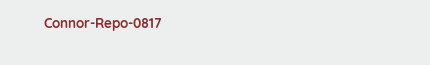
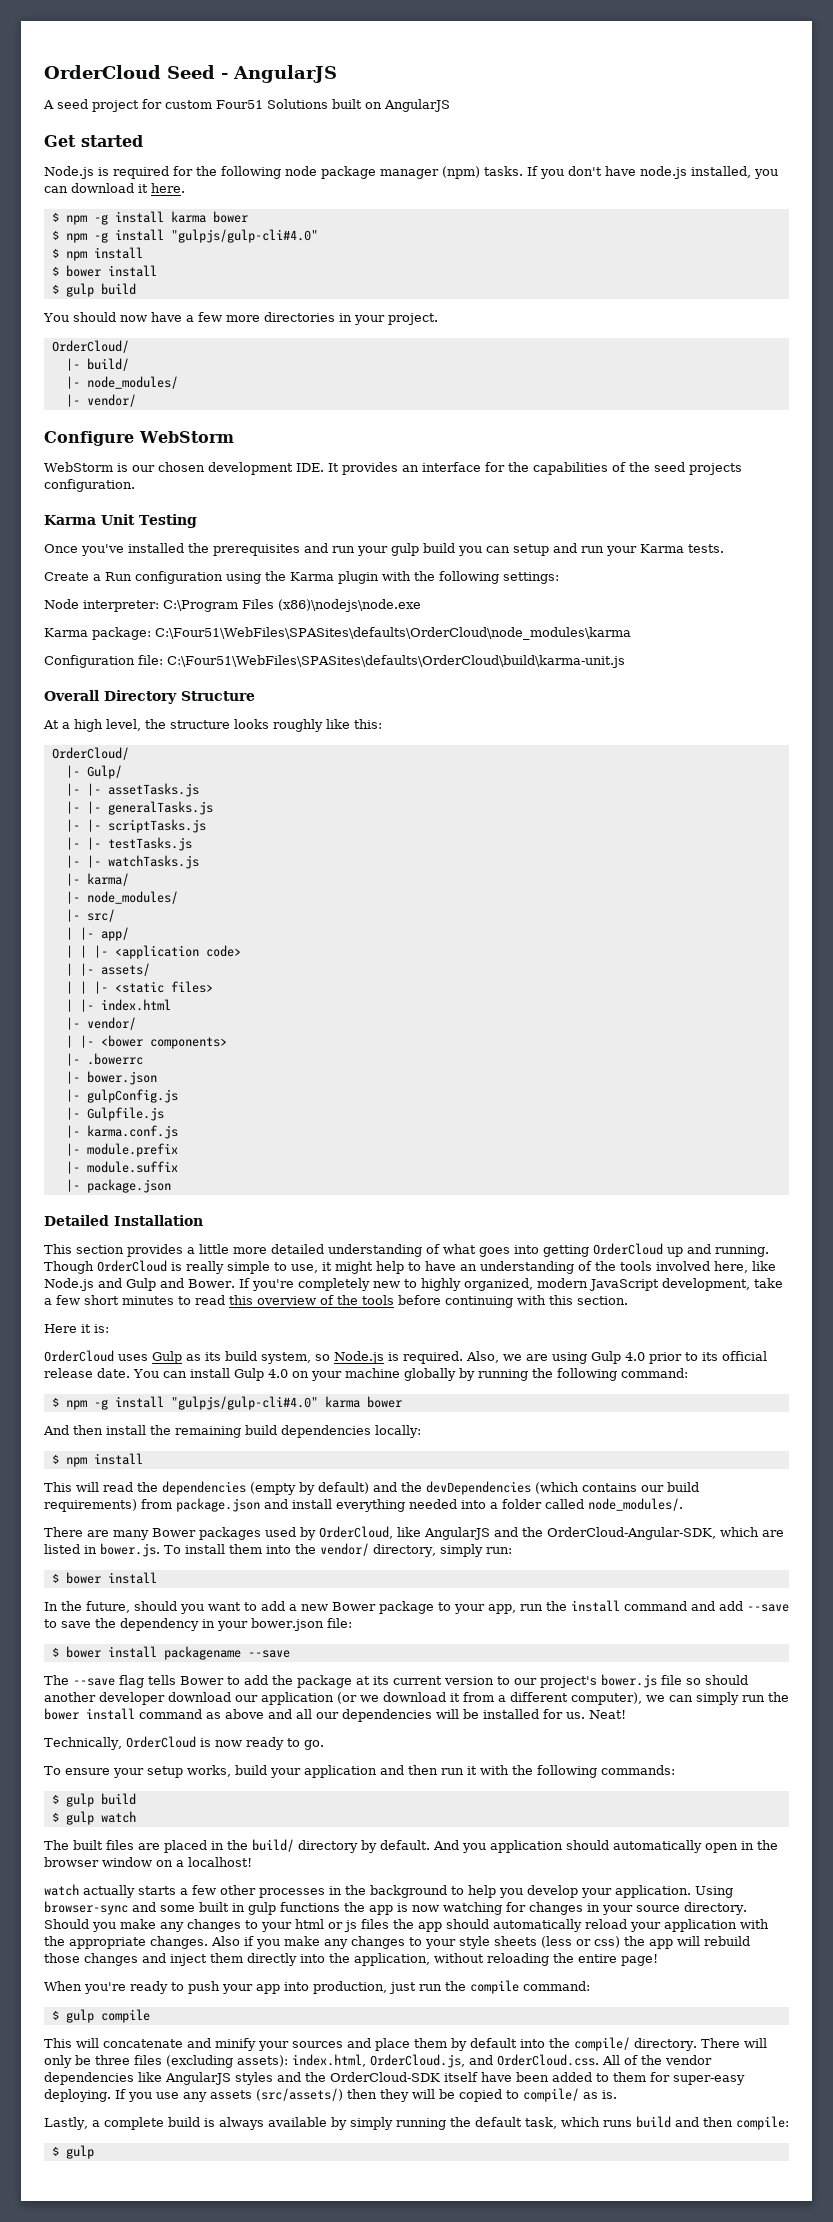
- Connor-Repo-0817
+ OrderCloud Seed - AngularJS
+ A seed project for custom Four51 Solutions built on AngularJS
+ Get started
+ Node.js is required for the following node package manager (npm) tasks. If you don't have node.js installed, you can download it here.
+ $ npm -g install karma bower
+ $ npm -g install "gulpjs/gulp-cli#4.0"
+ $ npm install
+ $ bower install
+ $ gulp build
+ You should now have a few more directories in your project.
+ OrderCloud/
+ |- build/
+ |- node_modules/
+ |- vendor/
+ Configure WebStorm
+ WebStorm is our chosen development IDE. It provides an interface for the capabilities of the seed projects configuration.
+ Karma Unit Testing
+ Once you've installed the prerequisites and run your gulp build you can setup and run your Karma tests.
+ Create a Run configuration using the Karma plugin with the following settings:
+ Node interpreter: C:\Program Files (x86)\nodejs\node.exe
+ Karma package: C:\Four51\WebFiles\SPASites\defaults\OrderCloud\node_modules\karma
+ Configuration file: C:\Four51\WebFiles\SPASites\defaults\OrderCloud\build\karma-unit.js
+ Overall Directory Structure
+ At a high level, the structure looks roughly like this:
+ OrderCloud/
+ |- Gulp/
+ |- |- assetTasks.js
+ |- |- generalTasks.js
+ |- |- scriptTasks.js
+ |- |- testTasks.js
+ |- |- watchTasks.js
+ |- karma/
+ |- node_modules/
+ |- src/
+ | |- app/
+ | | |- <application code>
+ | |- assets/
+ | | |- <static files>
+ | |- index.html
+ |- vendor/
+ | |- <bower components>
+ |- .bowerrc
+ |- bower.json
+ |- gulpConfig.js
+ |- Gulpfile.js
+ |- karma.conf.js
+ |- module.prefix
+ |- module.suffix
+ |- package.json
+ Detailed Installation
+ This section provides a little more detailed understanding of what goes into getting OrderCloud up and running. Though OrderCloud is really simple to use, it might help to have an understanding of the tools involved here, like Node.js and Gulp and Bower. If you're completely new to highly organized, modern JavaScript development, take a few short minutes to read this overview of the tools before continuing with this section.
+ Here it is:
+ OrderCloud uses Gulp as its build system, so Node.js is required. Also, we are using Gulp 4.0 prior to its official release date. You can install Gulp 4.0 on your machine globally by running the following command:
+ $ npm -g install "gulpjs/gulp-cli#4.0" karma bower
+ And then install the remaining build dependencies locally:
+ $ npm install
+ This will read the dependencies (empty by default) and the devDependencies (which contains our build requirements) from package.json and install everything needed into a folder called node_modules/.
+ There are many Bower packages used by OrderCloud, like AngularJS and the OrderCloud-Angular-SDK, which are listed in bower.js. To install them into the vendor/ directory, simply run:
+ $ bower install
+ In the future, should you want to add a new Bower package to your app, run the install command and add --save to save the dependency in your bower.json file:
+ $ bower install packagename --save
+ The --save flag tells Bower to add the package at its current version to our project's bower.js file so should another developer download our application (or we download it from a different computer), we can simply run the bower install command as above and all our dependencies will be installed for us. Neat!
+ Technically, OrderCloud is now ready to go.
+ To ensure your setup works, build your application and then run it with the following commands:
+ $ gulp build
+ $ gulp watch
+ The built files are placed in the build/ directory by default. And you application should automatically open in the browser window on a localhost!
+ watch actually starts a few other processes in the background to help you develop your application. Using browser-sync and some built in gulp functions the app is now watching for changes in your source directory. Should you make any changes to your html or js files the app should automatically reload your application with the appropriate changes. Also if you make any changes to your style sheets (less or css) the app will rebuild those changes and inject them directly into the application, without reloading the entire page!
+ When you're ready to push your app into production, just run the compile command:
+ $ gulp compile
+ This will concatenate and minify your sources and place them by default into the compile/ directory. There will only be three files (excluding assets): index.html, OrderCloud.js, and OrderCloud.css. All of the vendor dependencies like AngularJS styles and the OrderCloud-SDK itself have been added to them for super-easy deploying. If you use any assets (src/assets/) then they will be copied to compile/ as is.
+ Lastly, a complete build is always available by simply running the default task, which runs build and then compile:
+ $ gulp

